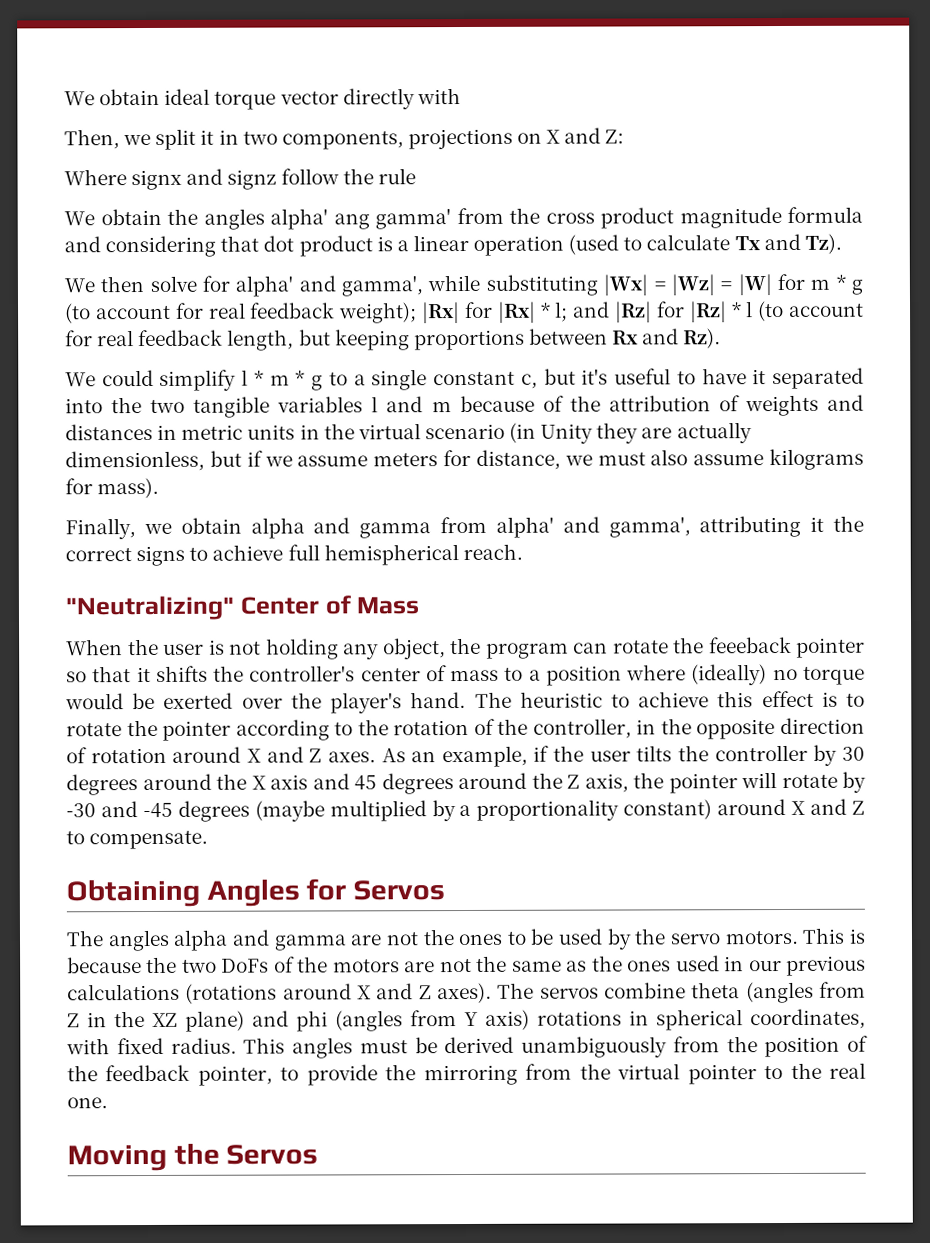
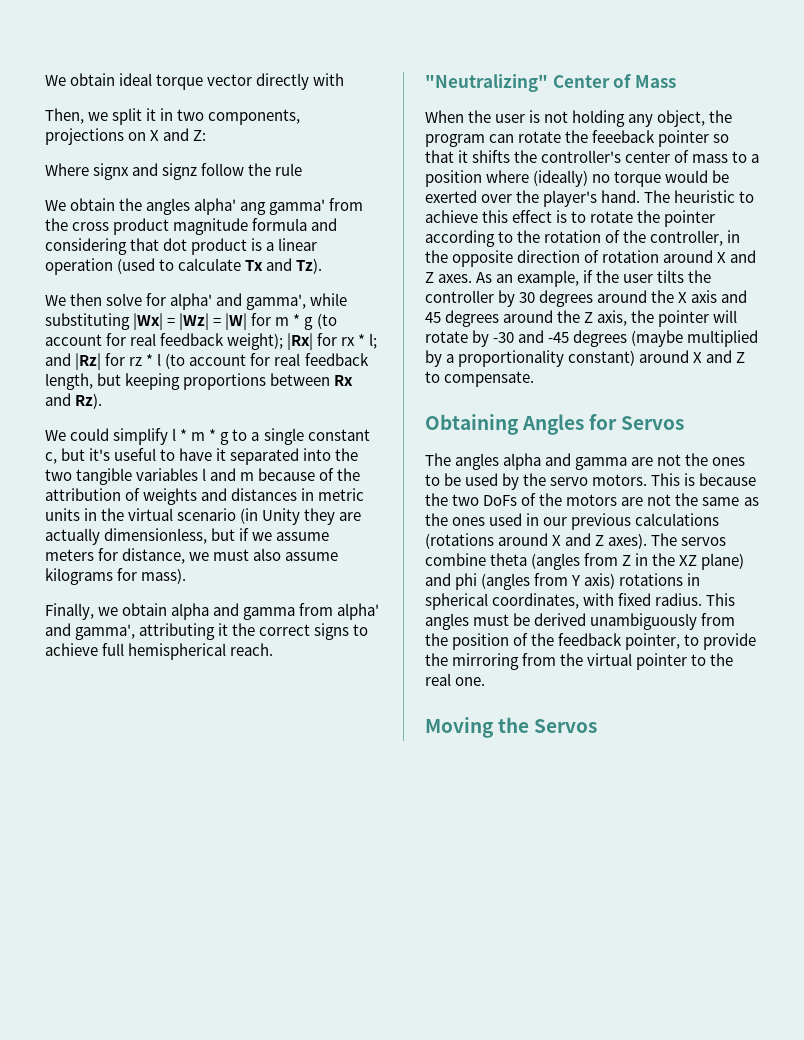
- We then solve for alpha' and gamma', while substituting |Wx| = |Wz| = |W| for m * g (to account for real feedback weight); |Rx| for |Rx| * l; and |Rz| for |Rz| * l (to account for real feedback length, but keeping proportions between Rx and Rz).
+ We then solve for alpha' and gamma', while substituting |Wx| = |Wz| = |W| for m * g (to account for real feedback weight); |Rx| for rx * l; and |Rz| for rz * l (to account for real feedback length, but keeping proportions between Rx and Rz).

